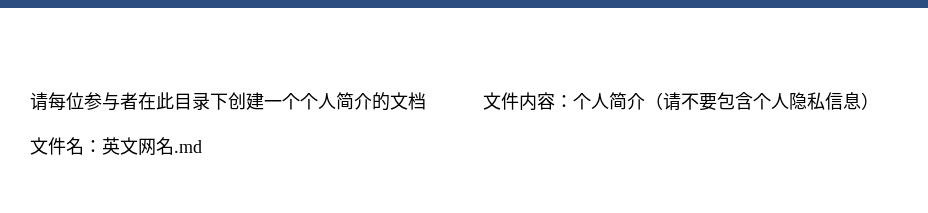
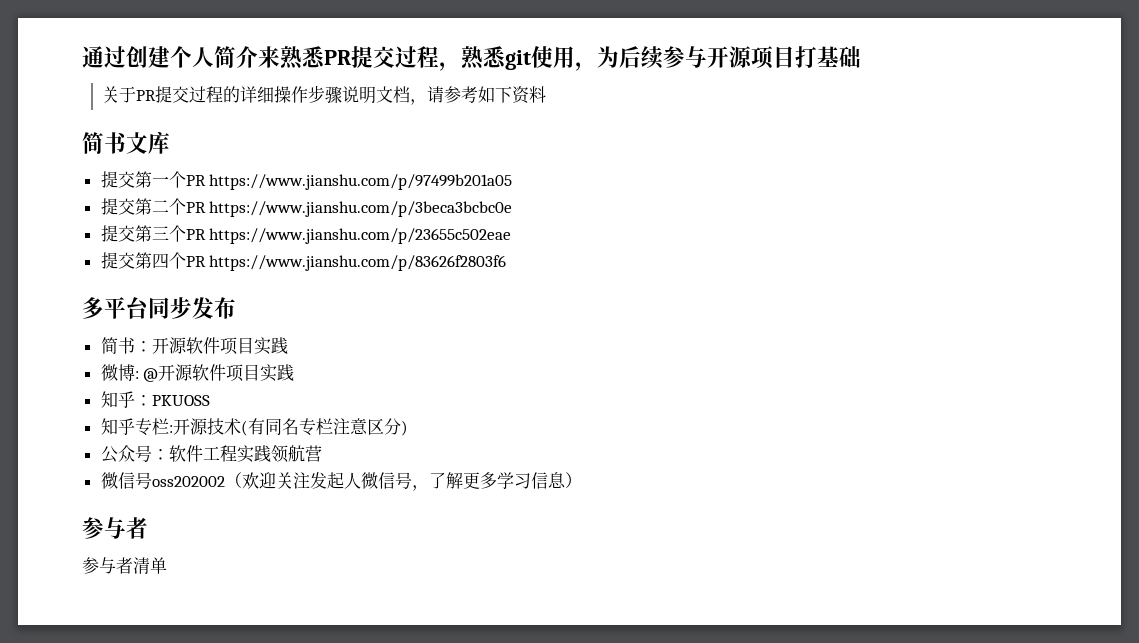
- 请每位参与者在此目录下创建一个个人简介的文档
- 文件名：英文网名.md
- 文件内容：个人简介（请不要包含个人隐私信息）
+ 通过创建个人简介来熟悉PR提交过程，熟悉git使用，为后续参与开源项目打基础
+ 关于PR提交过程的详细操作步骤说明文档，请参考如下资料
+ 简书文库
+ 提交第一个PR https://www.jianshu.com/p/97499b201a05
+ 提交第二个PR https://www.jianshu.com/p/3beca3bcbc0e
+ 提交第三个PR https://www.jianshu.com/p/23655c502eae
+ 提交第四个PR https://www.jianshu.com/p/83626f2803f6
+ 多平台同步发布
+ 简书：开源软件项目实践
+ 微博: @开源软件项目实践
+ 知乎：PKUOSS
+ 知乎专栏:开源技术(有同名专栏注意区分)
+ 公众号：软件工程实践领航营
+ 微信号oss202002（欢迎关注发起人微信号，了解更多学习信息）
+ 参与者
+ 参与者清单

